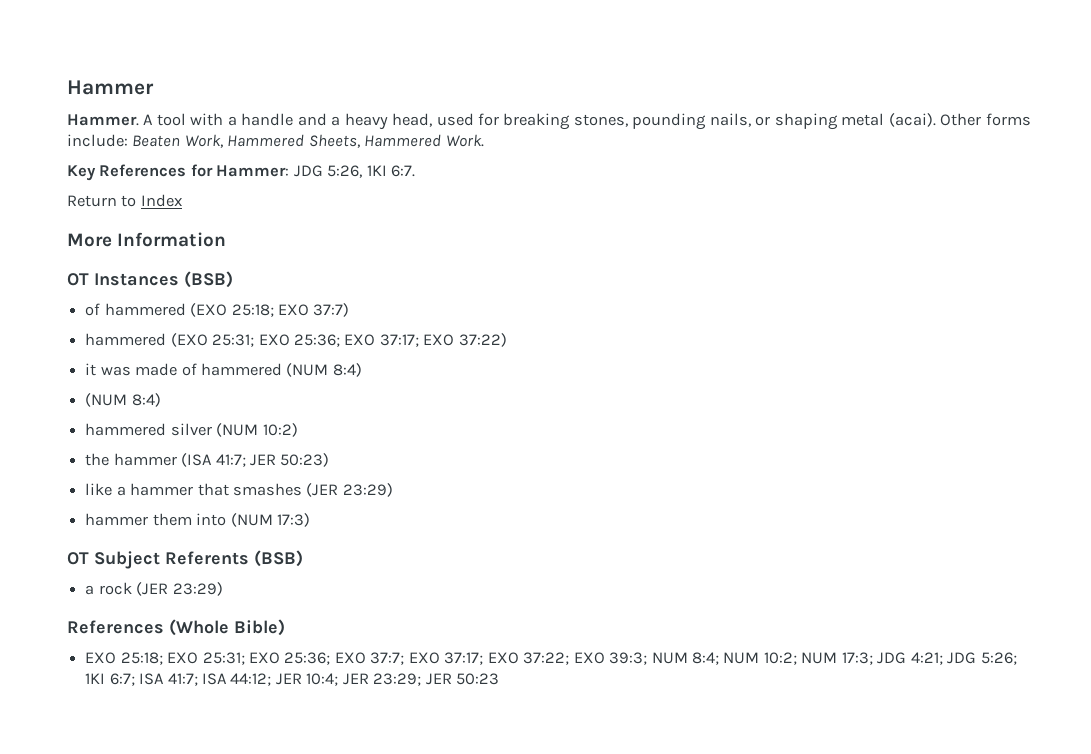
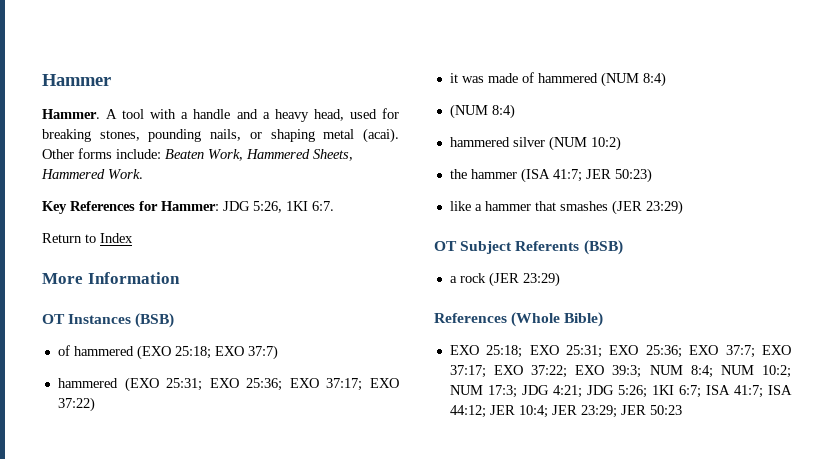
- hammer them into (NUM 17:3)

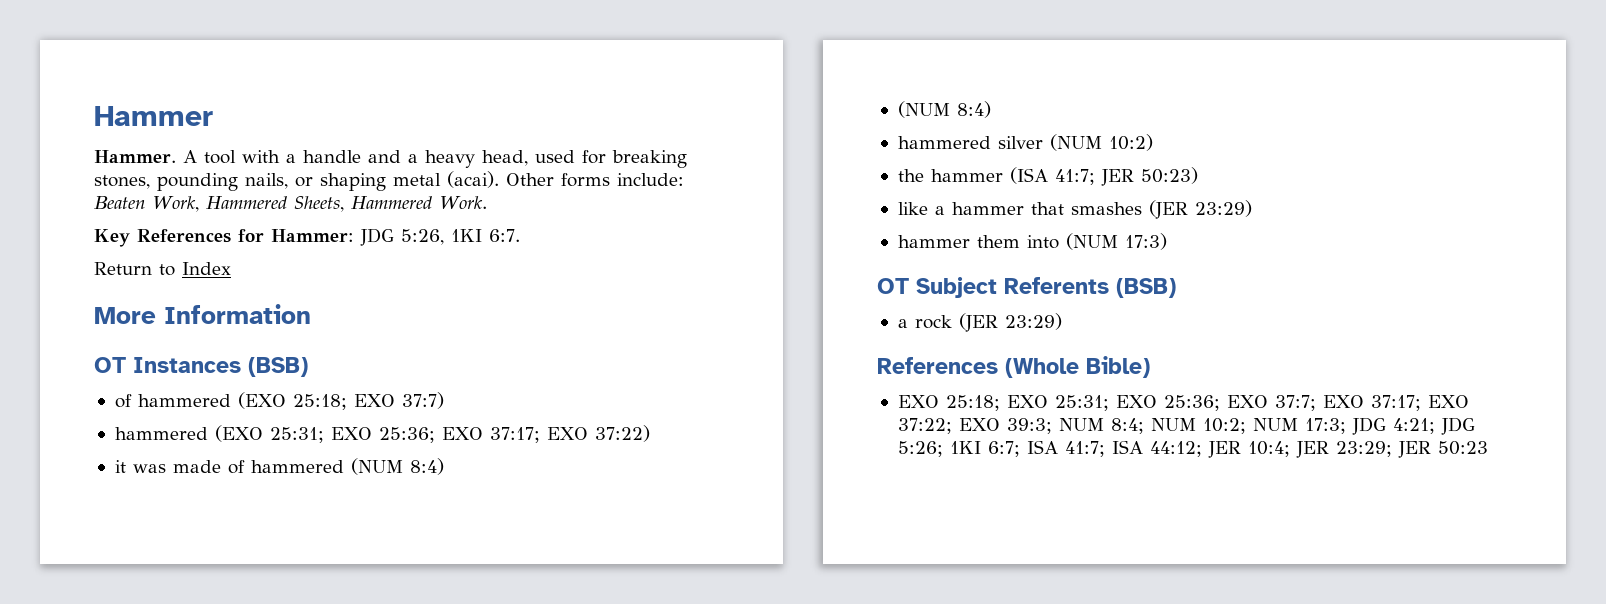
+ hammer them into (NUM 17:3)

